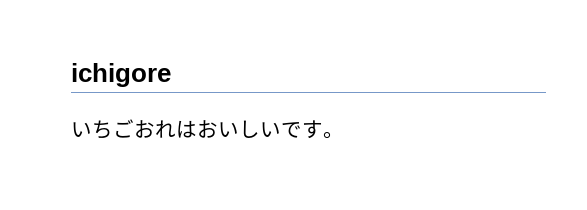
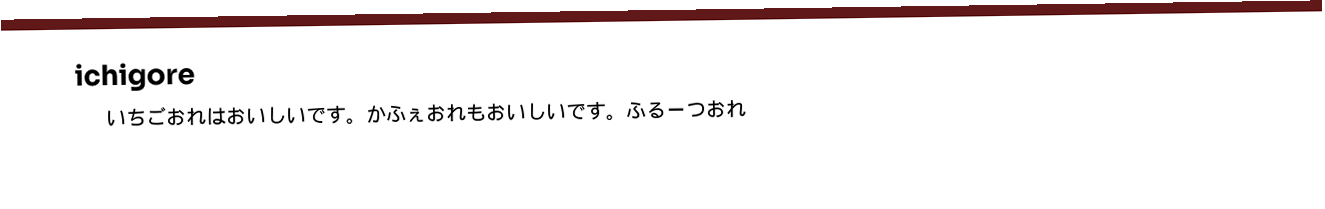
+ かふぇおれもおいしいです。ふるーつおれ

